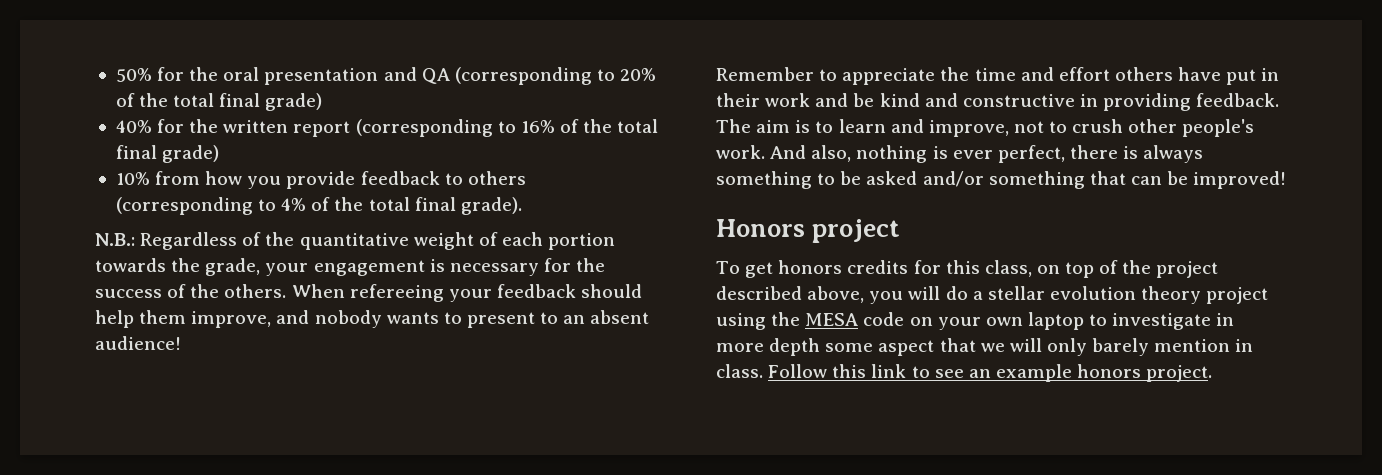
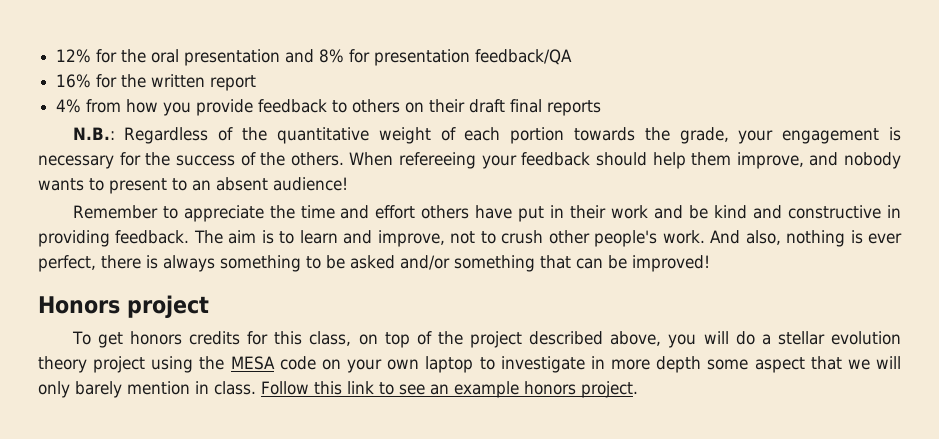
- 50% for the oral presentation and QA (corresponding to 20% of the total final grade)
- 40% for the written report (corresponding to 16% of the total final grade)
- 10% from how you provide feedback to others (corresponding to 4% of the total final grade).
+ 12% for the oral presentation and 8% for presentation feedback/QA
+ 16% for the written report
+ 4% from how you provide feedback to others on their draft final reports

